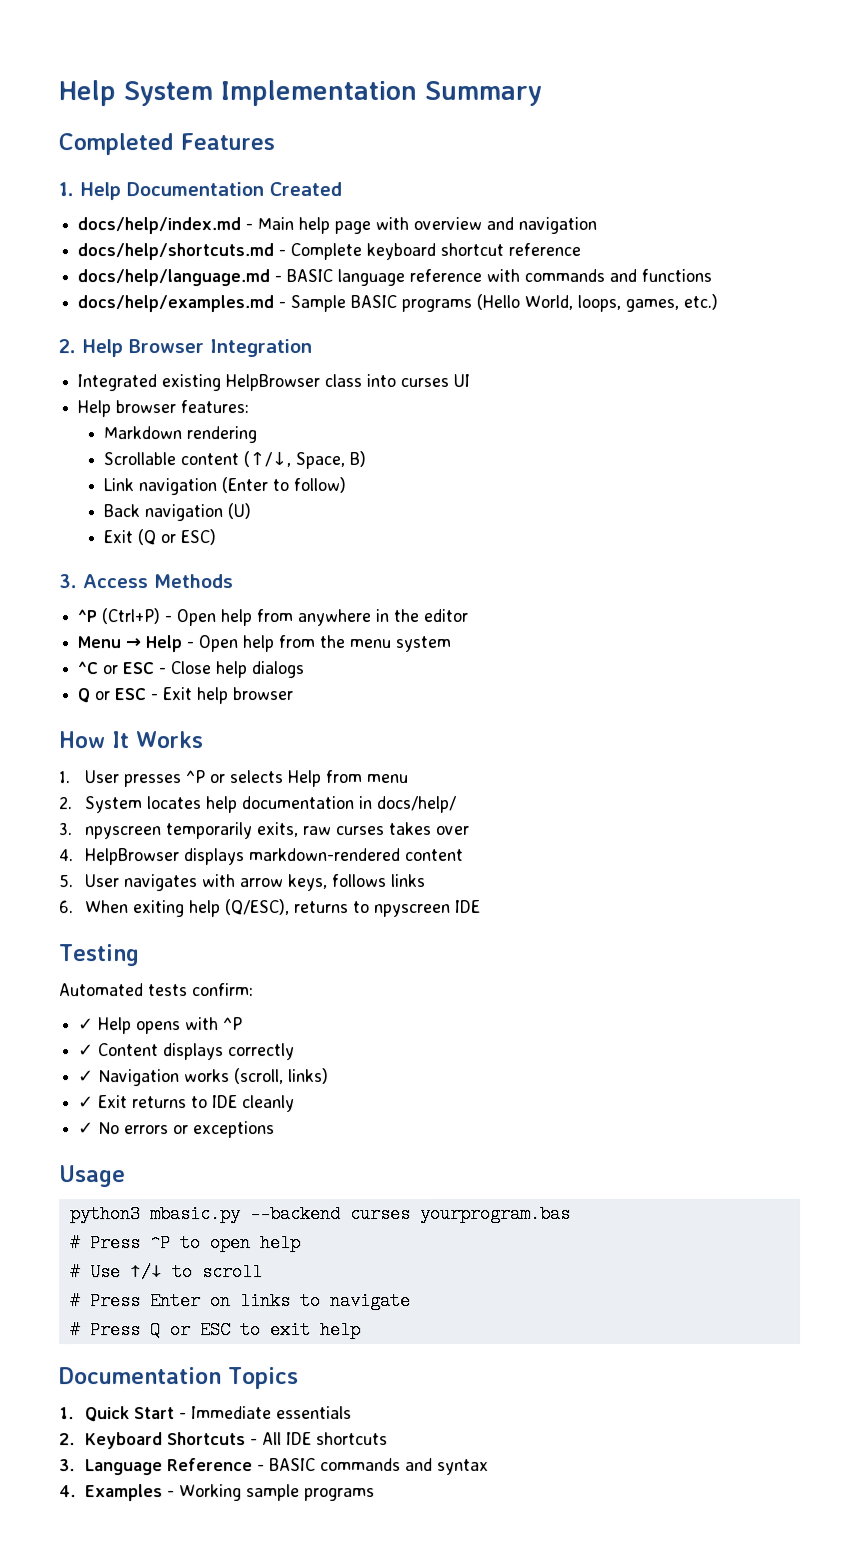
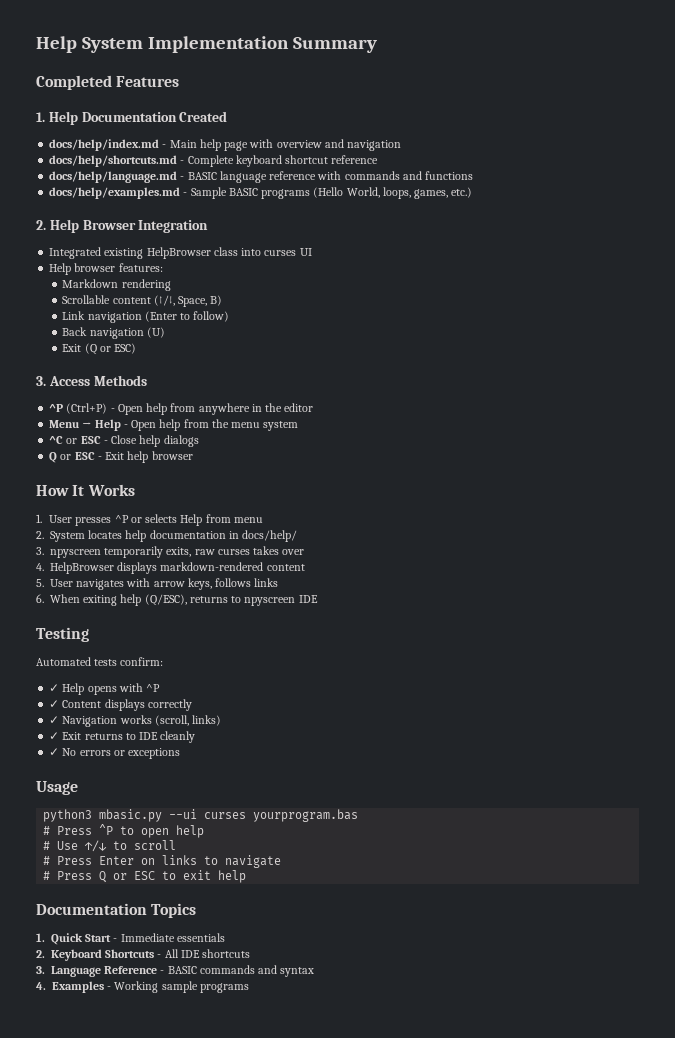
- python3 mbasic.py --backend curses yourprogram.bas
+ python3 mbasic.py --ui curses yourprogram.bas

